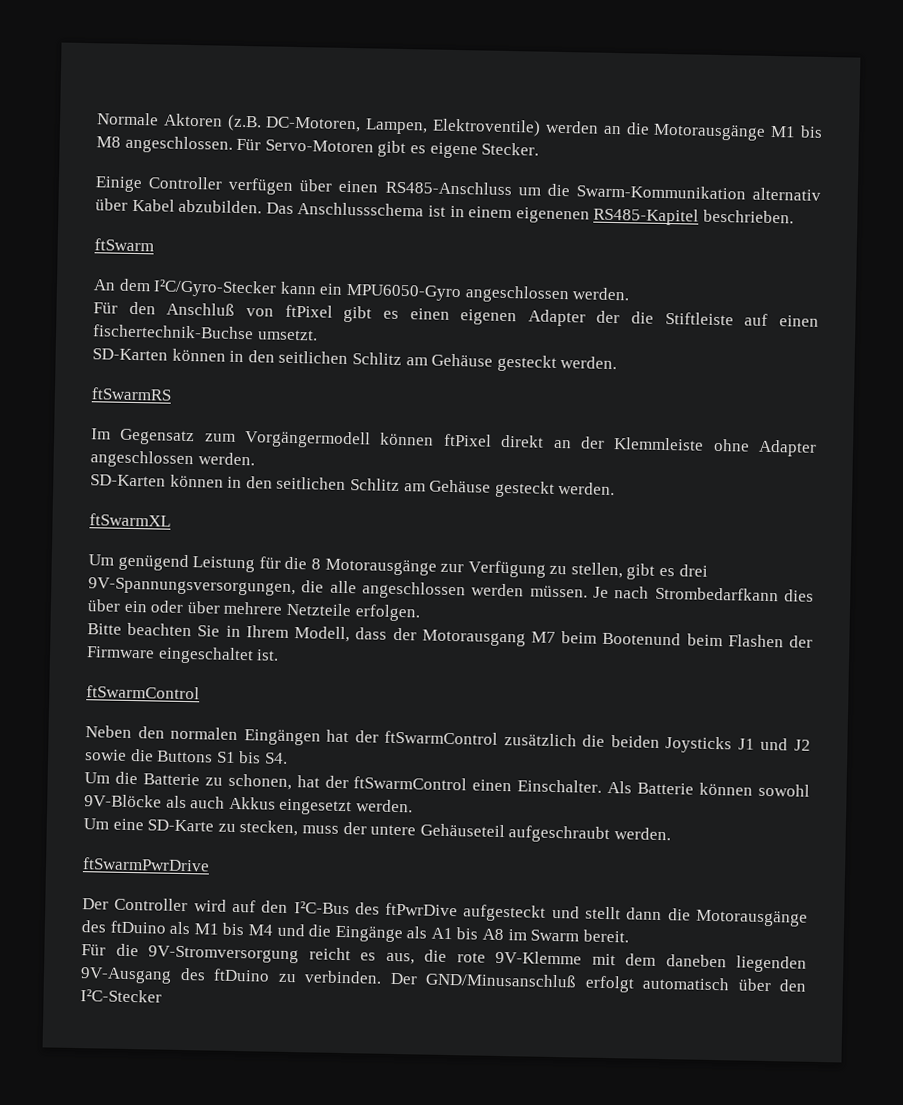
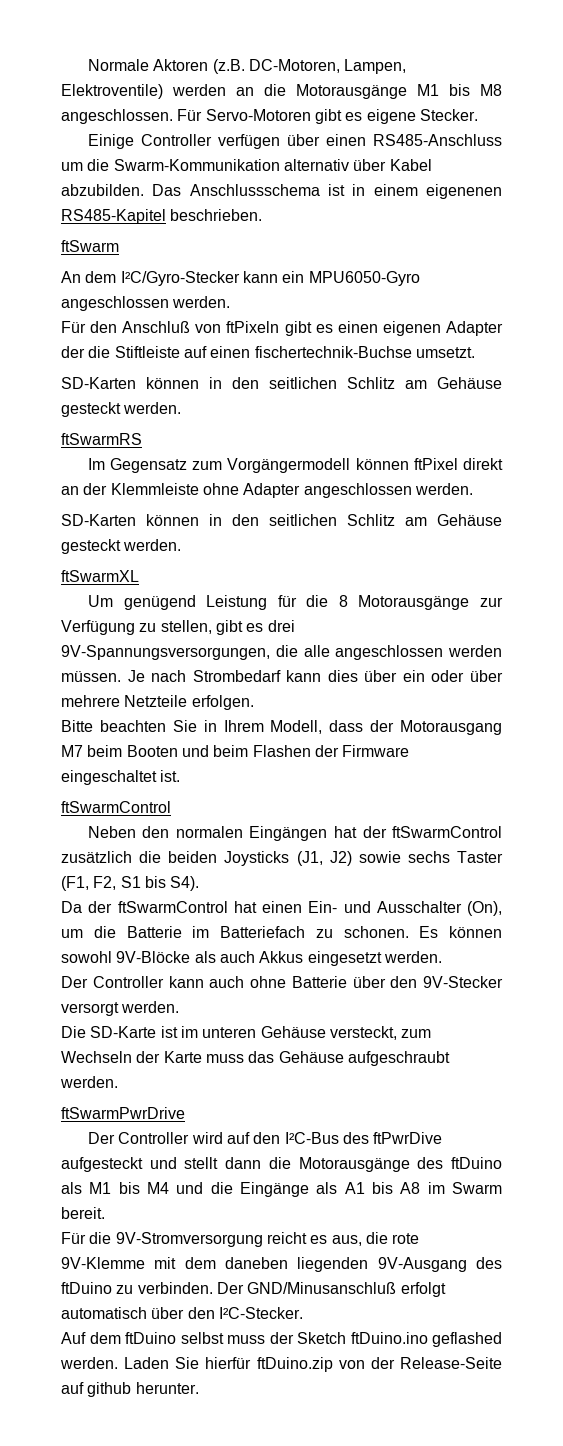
- Für den Anschluß von ftPixel gibt es einen eigenen Adapter der die Stiftleiste auf einen fischertechnik-Buchse umsetzt.
+ Für den Anschluß von ftPixeln gibt es einen eigenen Adapter der die Stiftleiste auf einen fischertechnik-Buchse umsetzt.
- Je nach Strombedarfkann dies über ein oder über mehrere Netzteile erfolgen.
+ Je nach Strombedarf kann dies über ein oder über mehrere Netzteile erfolgen.
- Bitte beachten Sie in Ihrem Modell, dass der Motorausgang M7 beim Bootenund beim Flashen der Firmware eingeschaltet ist.
+ Bitte beachten Sie in Ihrem Modell, dass der Motorausgang M7 beim Booten und beim Flashen der Firmware eingeschaltet ist.
- Neben den normalen Eingängen hat der ftSwarmControl zusätzlich die beiden Joysticks J1 und J2 sowie die Buttons S1 bis S4.
- Um die Batterie zu schonen, hat der ftSwarmControl einen Einschalter. Als Batterie können sowohl 9V-Blöcke als auch Akkus eingesetzt werden.
+ Neben den normalen Eingängen hat der ftSwarmControl zusätzlich die beiden Joysticks (J1, J2) sowie sechs Taster (F1, F2, S1 bis S4).
+ Da der ftSwarmControl hat einen Ein- und Ausschalter (On), um die Batterie im Batteriefach zu schonen. Es können sowohl 9V-Blöcke als auch Akkus eingesetzt werden.
- Um eine SD-Karte zu stecken, muss der untere Gehäuseteil aufgeschraubt werden.
+ Der Controller kann auch ohne Batterie über den 9V-Stecker versorgt werden.
+ Die SD-Karte ist im unteren Gehäuse versteckt, zum Wechseln der Karte muss das Gehäuse aufgeschraubt werden.
- Der GND/Minusanschluß erfolgt automatisch über den I²C-Stecker
+ Der GND/Minusanschluß erfolgt automatisch über den I²C-Stecker.
+ Auf dem ftDuino selbst muss der Sketch ftDuino.ino geflashed werden. Laden Sie hierfür ftDuino.zip von der Release-Seite auf github herunter.

